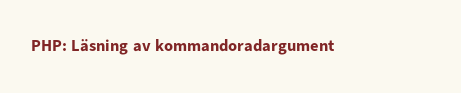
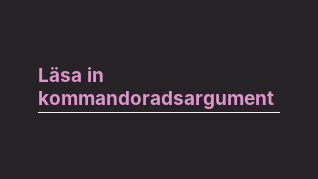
- PHP: Läsning av kommandoradargument
+ Läsa in kommandoradsargument

